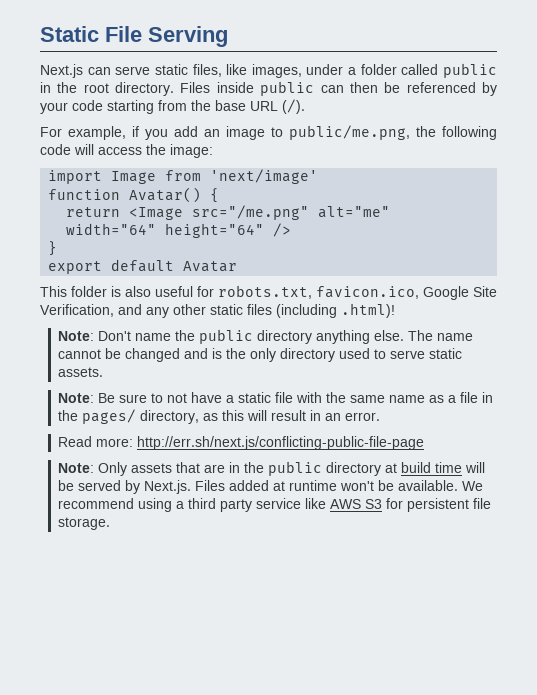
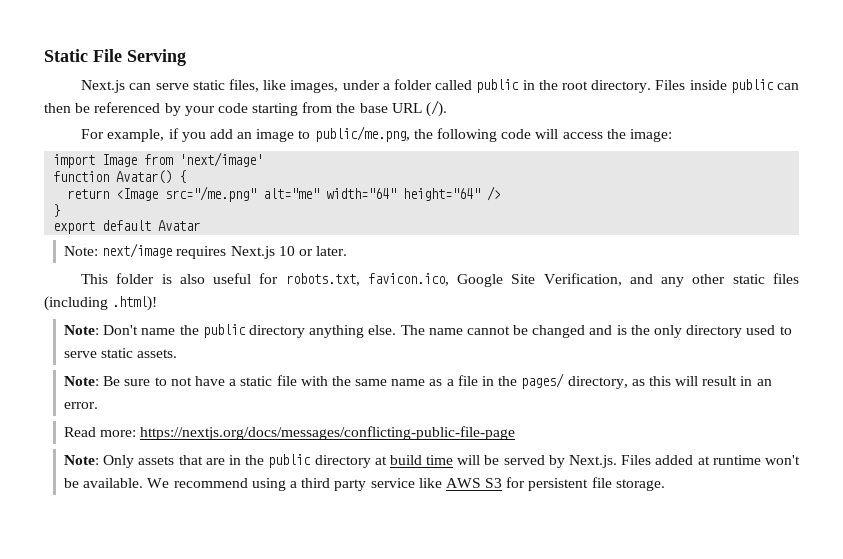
+ Note: next/image requires Next.js 10 or later.
- Read more: http://err.sh/next.js/conflicting-public-file-page
+ Read more: https://nextjs.org/docs/messages/conflicting-public-file-page

